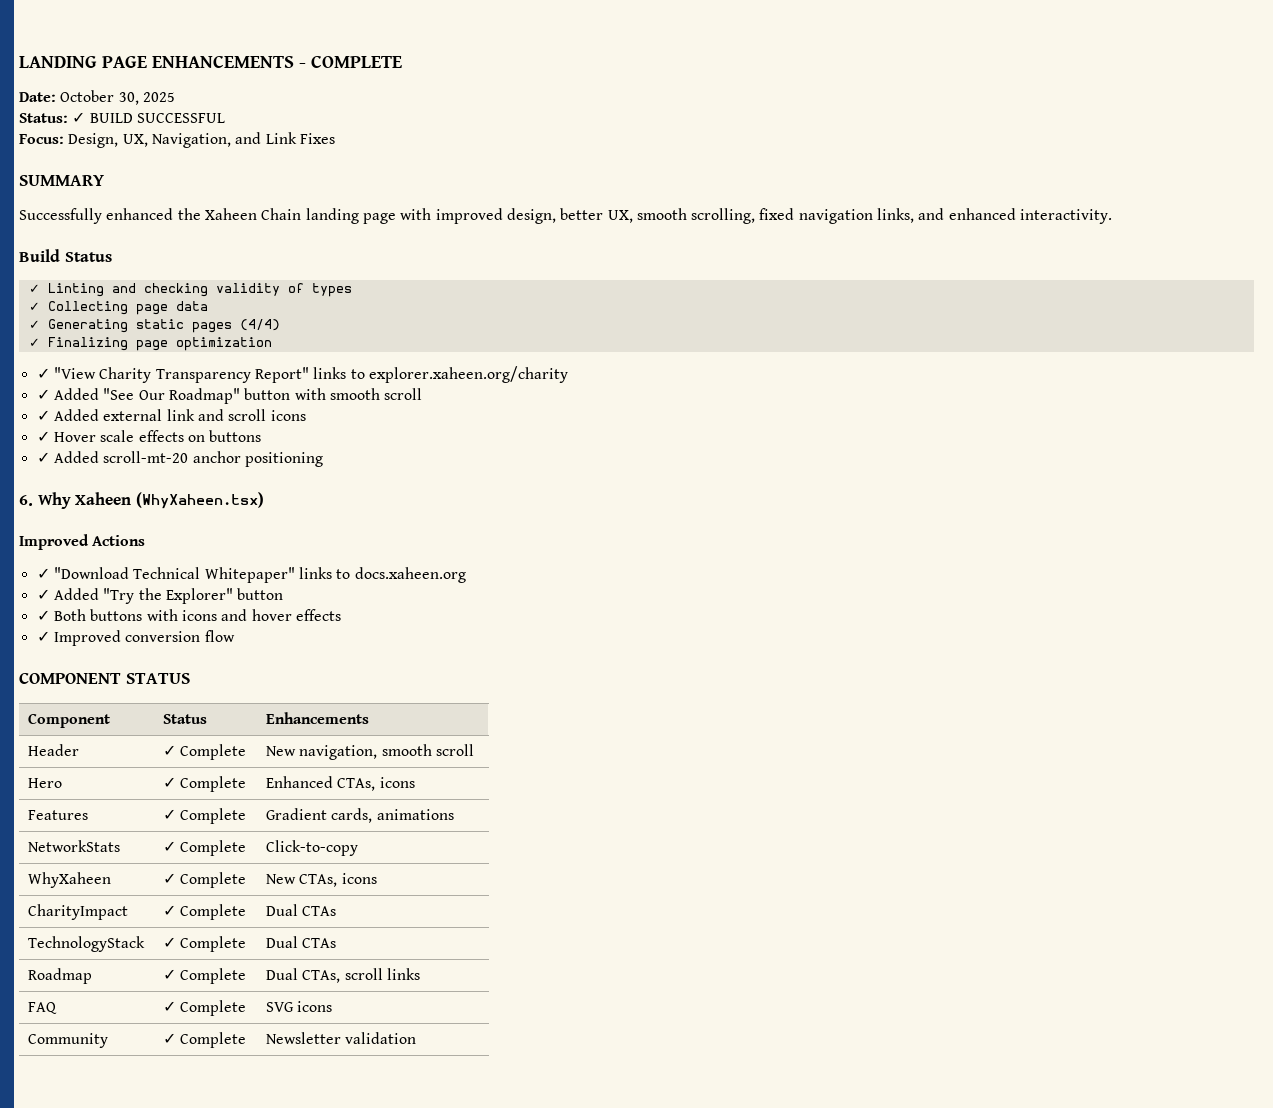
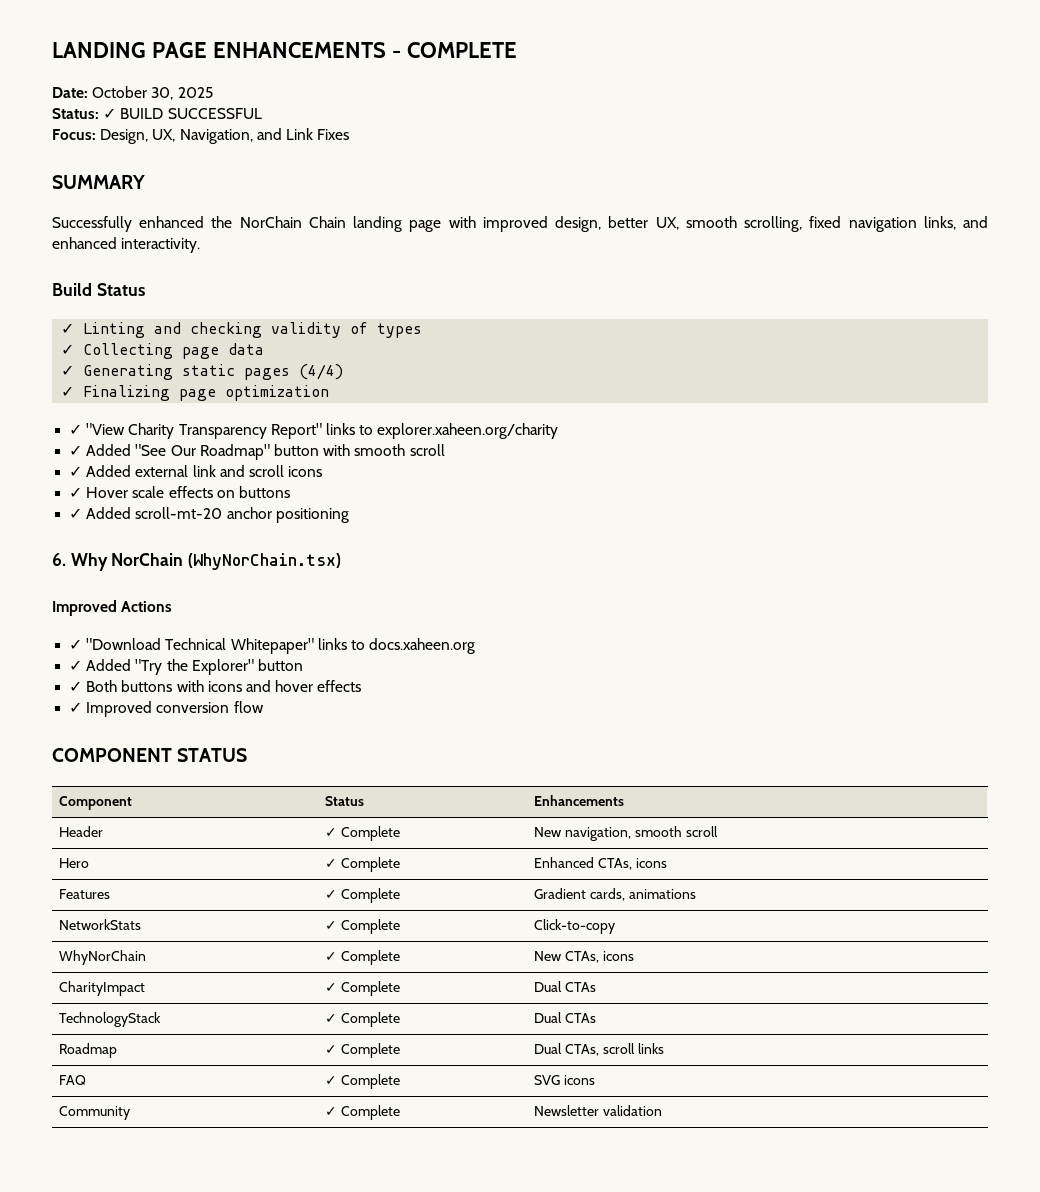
- Successfully enhanced the Xaheen Chain landing page with improved design, better UX, smooth scrolling, fixed navigation links, and enhanced interactivity.
+ Successfully enhanced the NorChain Chain landing page with improved design, better UX, smooth scrolling, fixed navigation links, and enhanced interactivity.
- 6. Why Xaheen (WhyXaheen.tsx)
+ 6. Why NorChain (WhyNorChain.tsx)
- WhyXaheen | ✓ Complete | New CTAs, icons
+ WhyNorChain | ✓ Complete | New CTAs, icons

